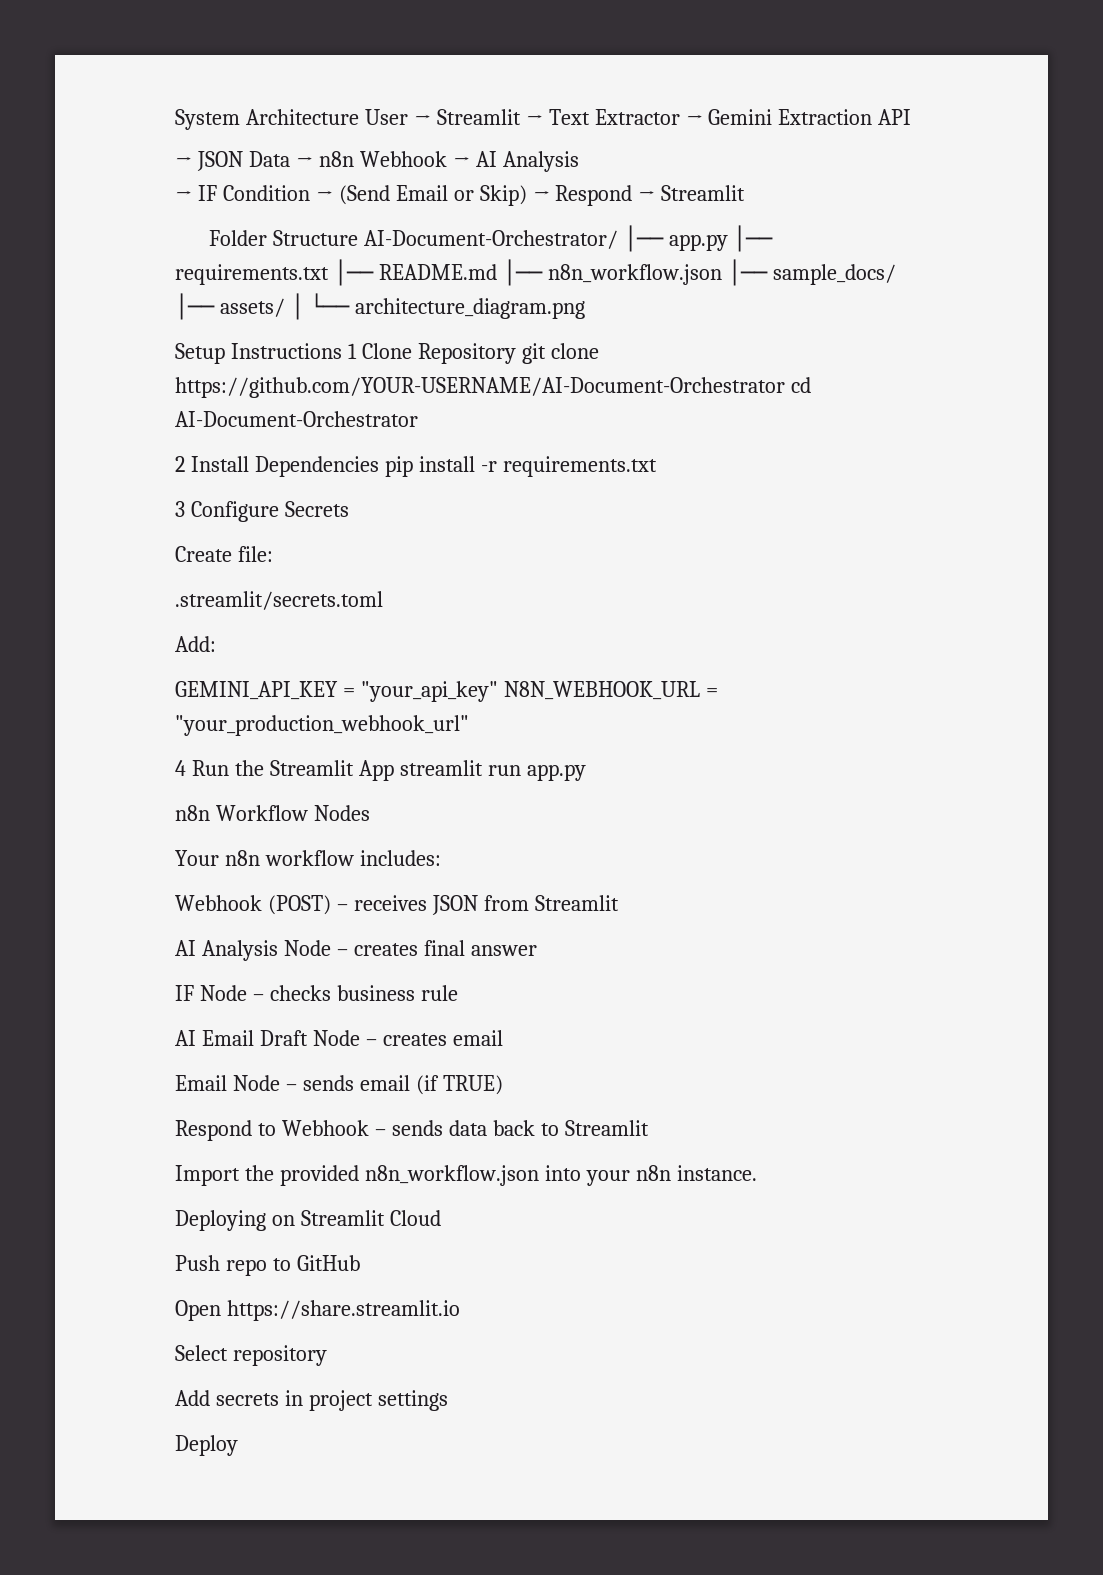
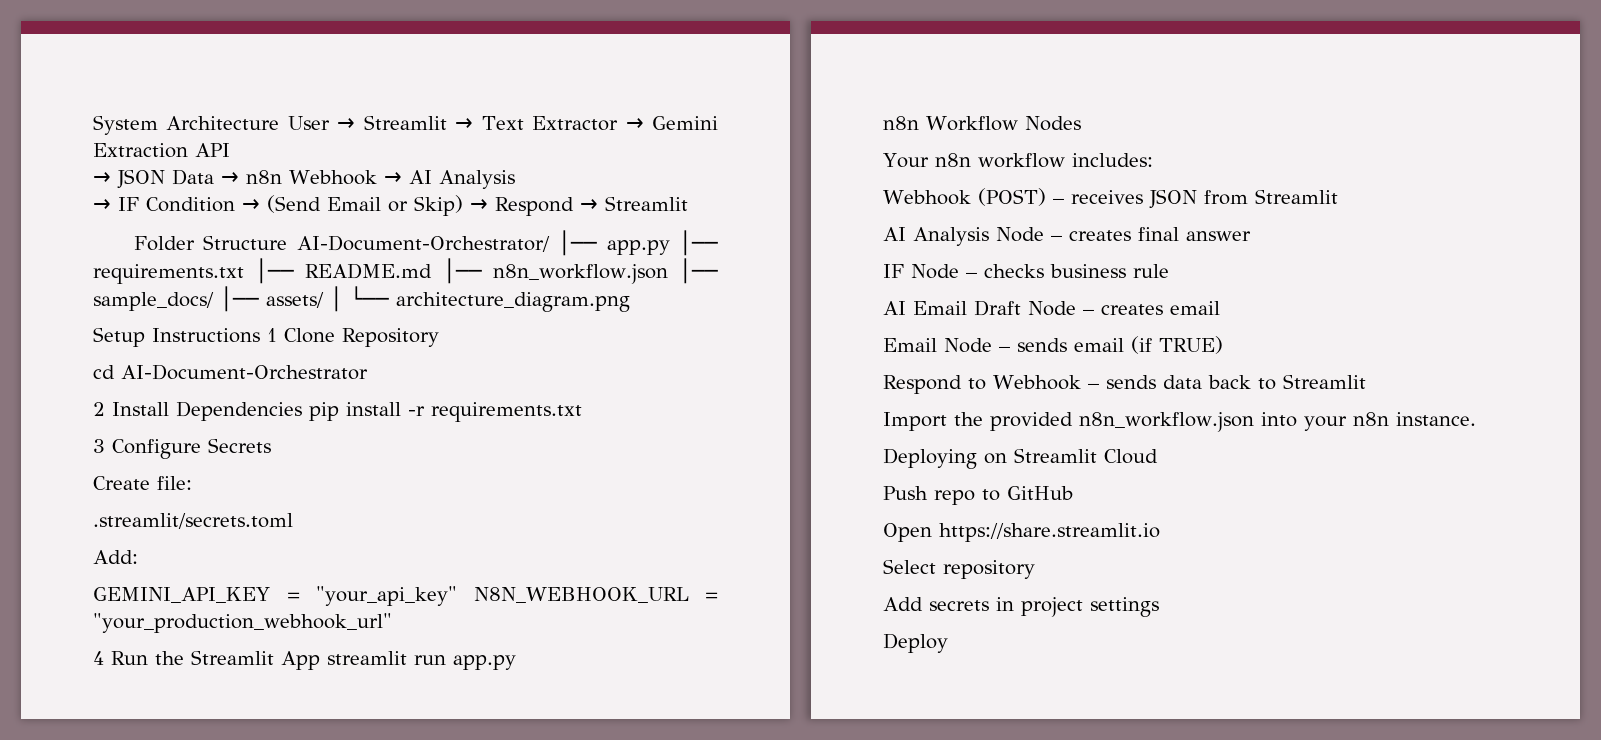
- Setup Instructions 1 Clone Repository git clone https://github.com/YOUR-USERNAME/AI-Document-Orchestrator cd AI-Document-Orchestrator
+ Setup Instructions 1 Clone Repository
+ cd AI-Document-Orchestrator

